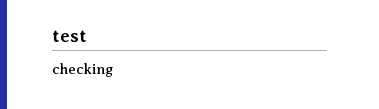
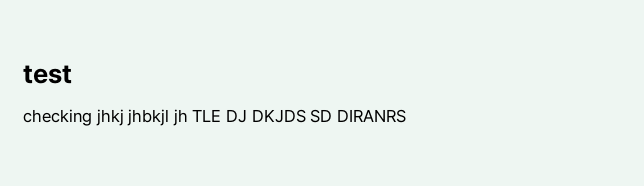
- checking
+ checking jhkj jhbkjl jh TLE DJ DKJDS SD DIRANRS

